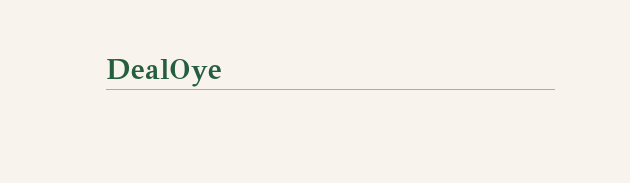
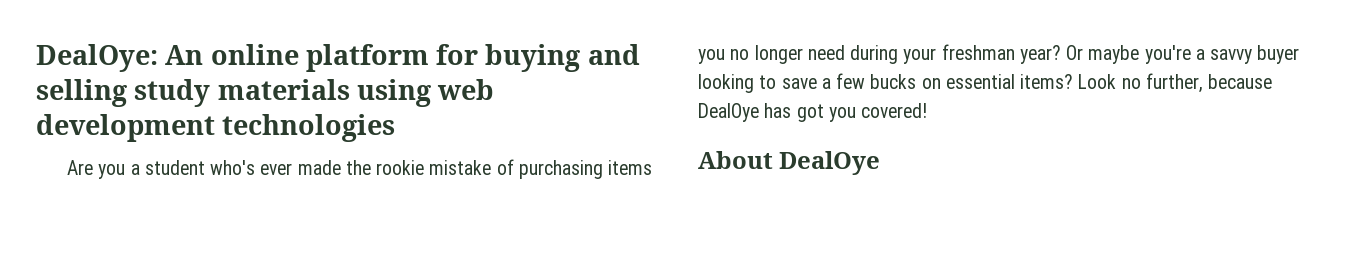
- DealOye
+ DealOye: An online platform for buying and selling study materials using web development technologies
+ Are you a student who's ever made the rookie mistake of purchasing items you no longer need during your freshman year? Or maybe you're a savvy buyer looking to save a few bucks on essential items? Look no further, because DealOye has got you covered!
+ About DealOye

